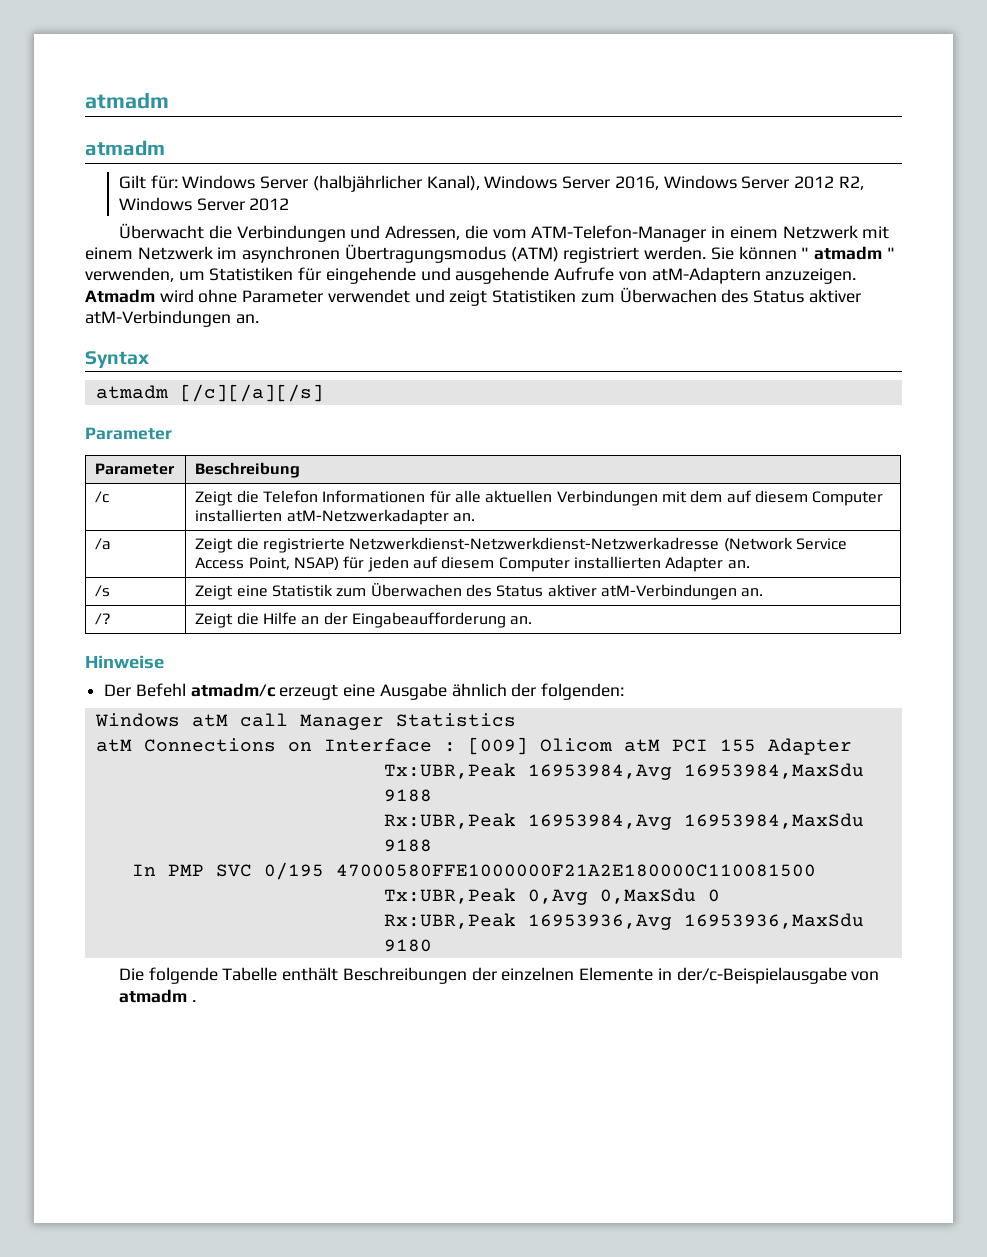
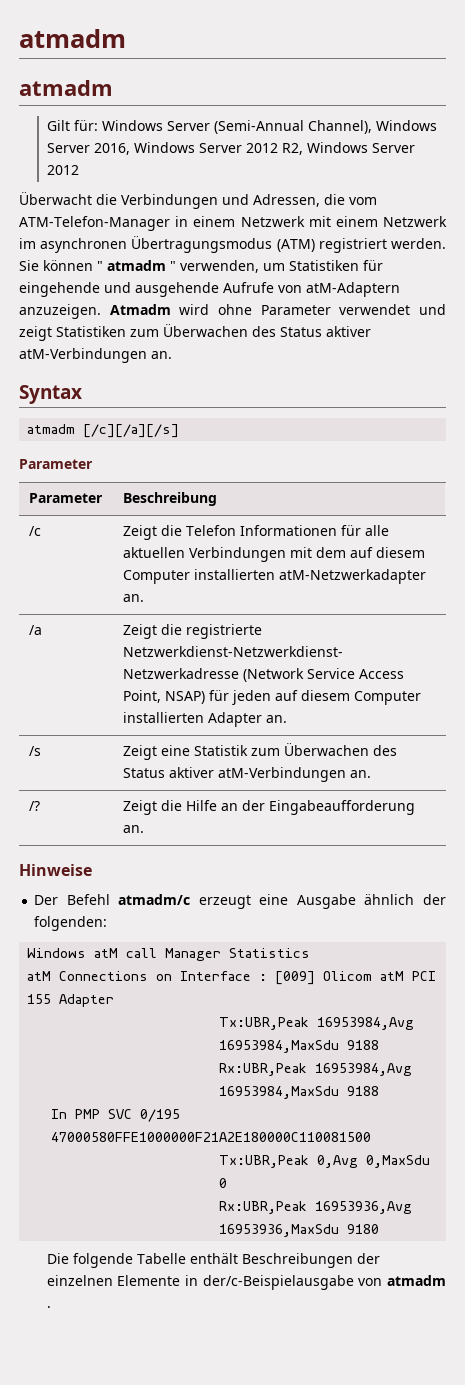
- Gilt für: Windows Server (halbjährlicher Kanal), Windows Server 2016, Windows Server 2012 R2, Windows Server 2012
+ Gilt für: Windows Server (Semi-Annual Channel), Windows Server 2016, Windows Server 2012 R2, Windows Server 2012

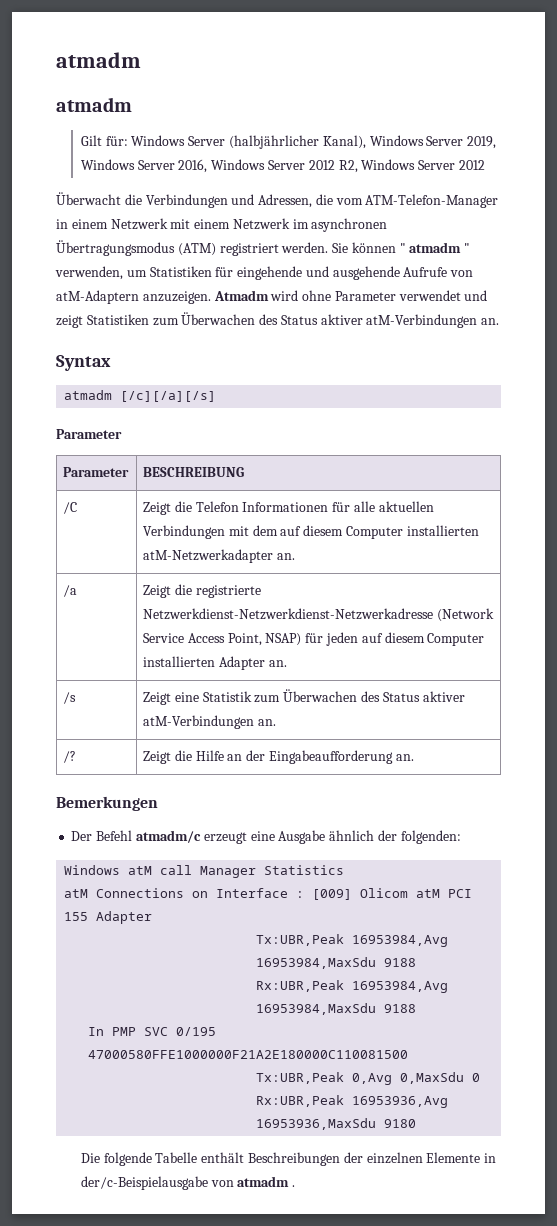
- Gilt für: Windows Server (Semi-Annual Channel), Windows Server 2016, Windows Server 2012 R2, Windows Server 2012
+ Gilt für: Windows Server (halbjährlicher Kanal), Windows Server 2019, Windows Server 2016, Windows Server 2012 R2, Windows Server 2012
- Parameter | Beschreibung
- /c | Zeigt die Telefon Informationen für alle aktuellen Verbindungen mit dem auf diesem Computer installierten atM-Netzwerkadapter an.
+ Parameter | BESCHREIBUNG
+ /C | Zeigt die Telefon Informationen für alle aktuellen Verbindungen mit dem auf diesem Computer installierten atM-Netzwerkadapter an.
- Hinweise
+ Bemerkungen

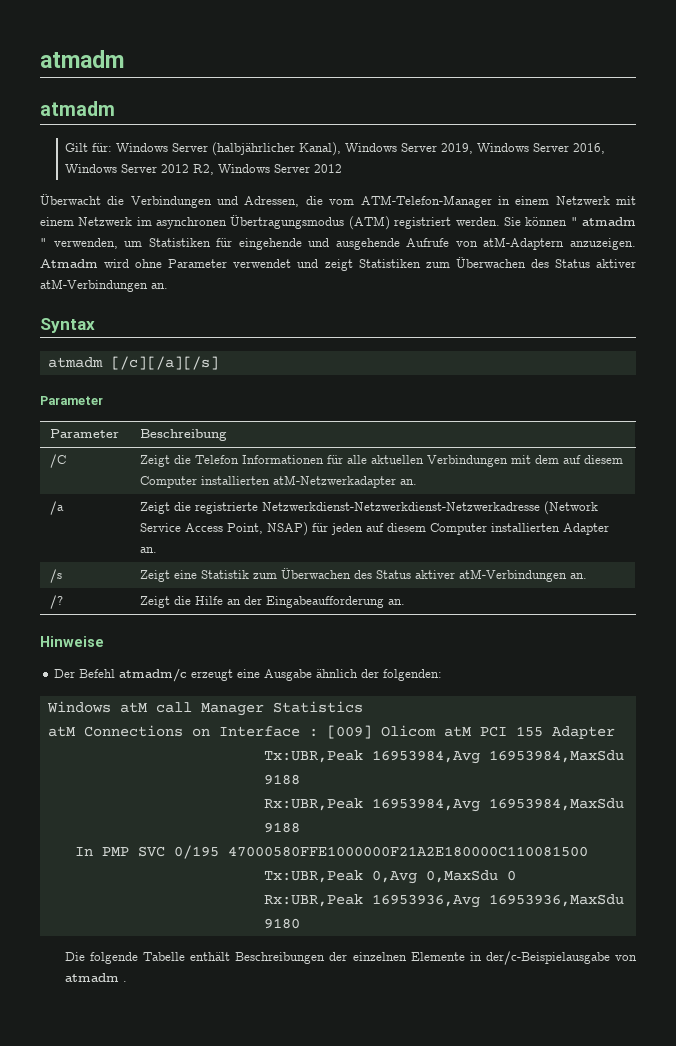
- Parameter | BESCHREIBUNG
+ Parameter | Beschreibung
- Bemerkungen
+ Hinweise

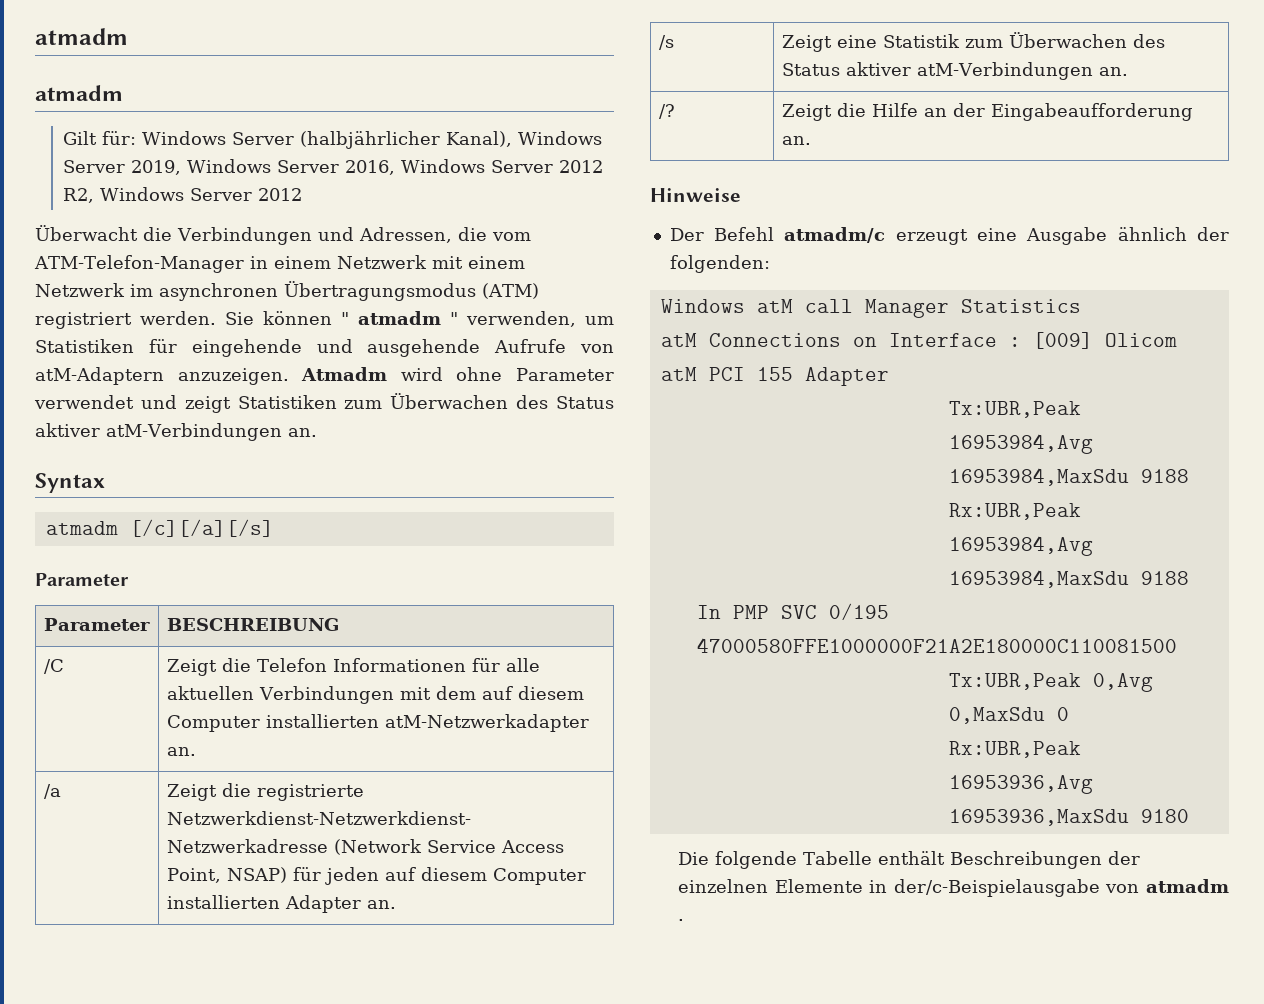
- Parameter | Beschreibung
+ Parameter | BESCHREIBUNG

